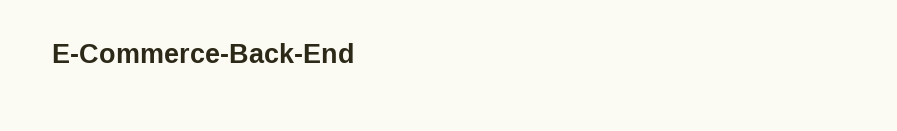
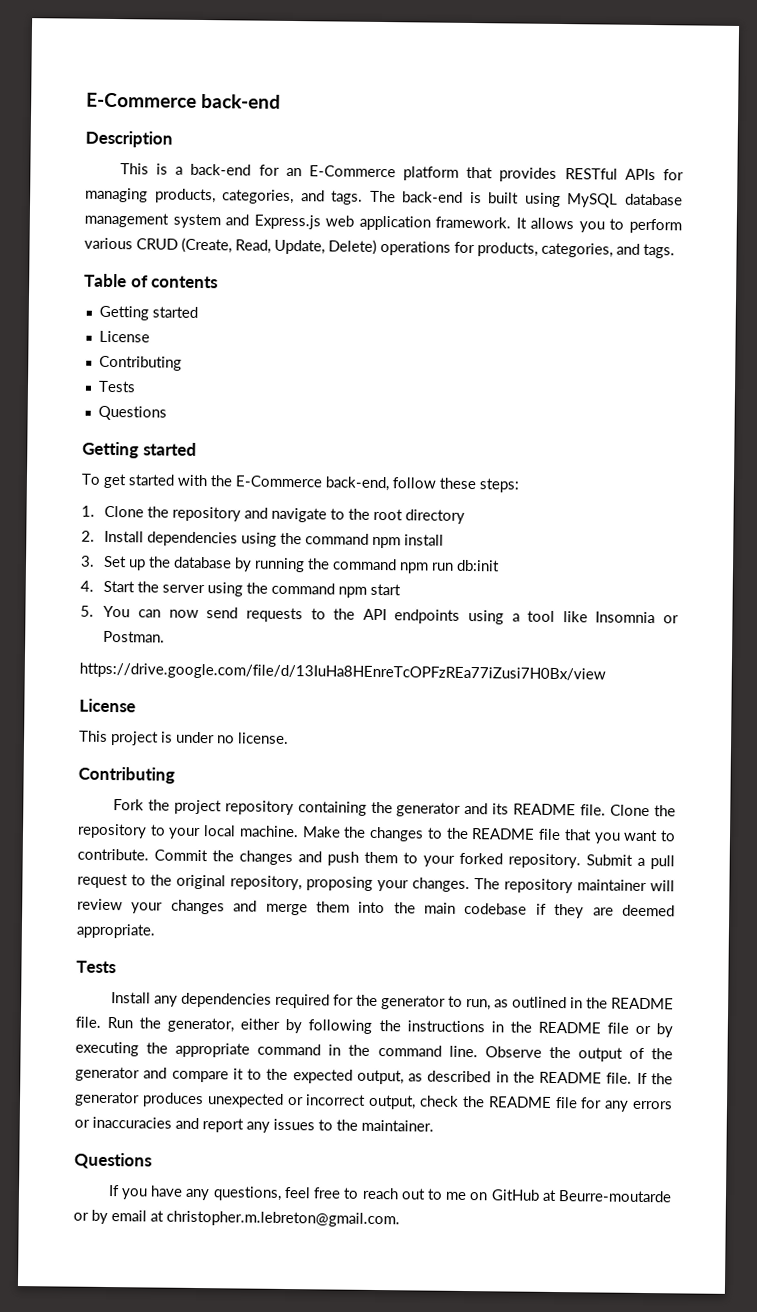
- E-Commerce-Back-End
+ E-Commerce back-end
+ Description
+ This is a back-end for an E-Commerce platform that provides RESTful APIs for managing products, categories, and tags. The back-end is built using MySQL database management system and Express.js web application framework. It allows you to perform various CRUD (Create, Read, Update, Delete) operations for products, categories, and tags.
+ Table of contents
+ Getting started
+ License
+ Contributing
+ Tests
+ Questions
+ Getting started
+ To get started with the E-Commerce back-end, follow these steps:
+ 1. Clone the repository and navigate to the root directory
+ 2. Install dependencies using the command npm install
+ 3. Set up the database by running the command npm run db:init
+ 4. Start the server using the command npm start
+ 5. You can now send requests to the API endpoints using a tool like Insomnia or Postman.
+ https://drive.google.com/file/d/13IuHa8HEnreTcOPFzREa77iZusi7H0Bx/view
+ License
+ This project is under no license.
+ Contributing
+ Fork the project repository containing the generator and its README file. Clone the repository to your local machine. Make the changes to the README file that you want to contribute. Commit the changes and push them to your forked repository. Submit a pull request to the original repository, proposing your changes. The repository maintainer will review your changes and merge them into the main codebase if they are deemed appropriate.
+ Tests
+ Install any dependencies required for the generator to run, as outlined in the README file. Run the generator, either by following the instructions in the README file or by executing the appropriate command in the command line. Observe the output of the generator and compare it to the expected output, as described in the README file. If the generator produces unexpected or incorrect output, check the README file for any errors or inaccuracies and report any issues to the maintainer.
+ Questions
+ If you have any questions, feel free to reach out to me on GitHub at Beurre-moutarde or by email at christopher.m.lebreton@gmail.com.

